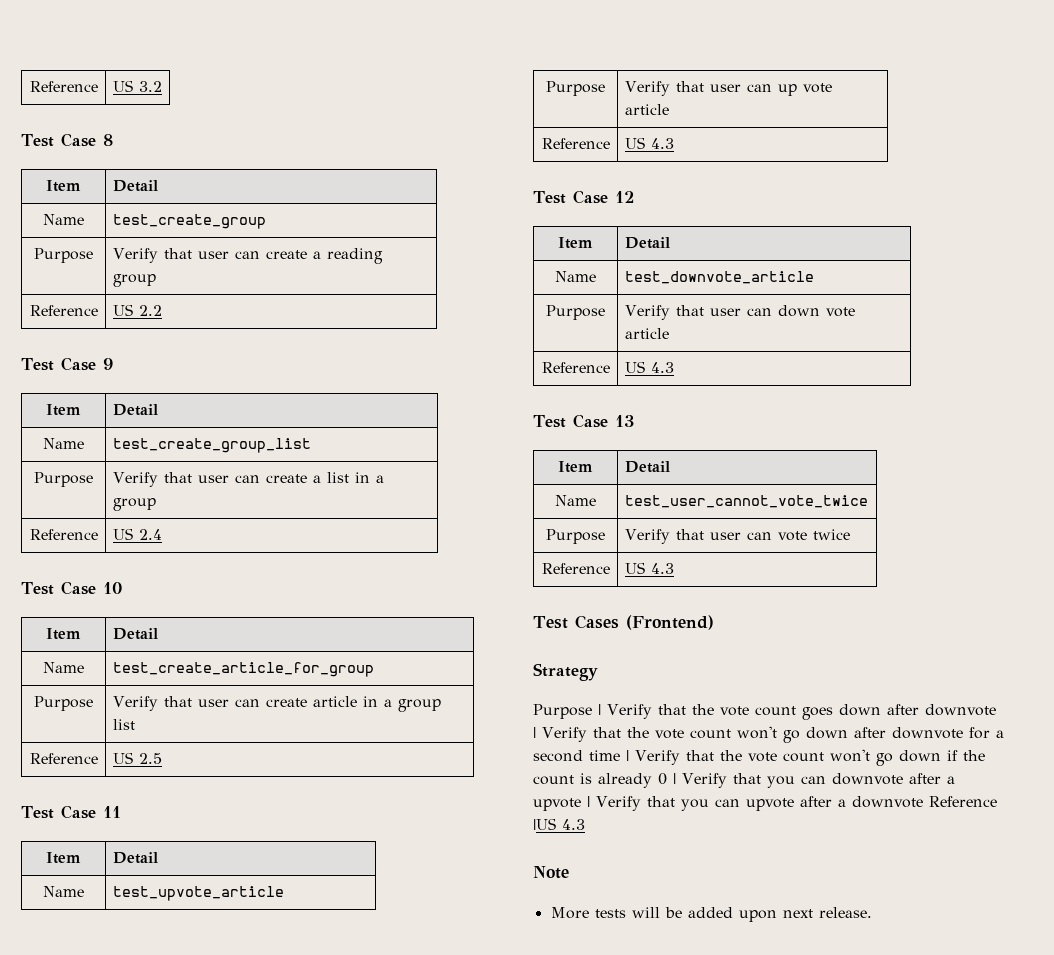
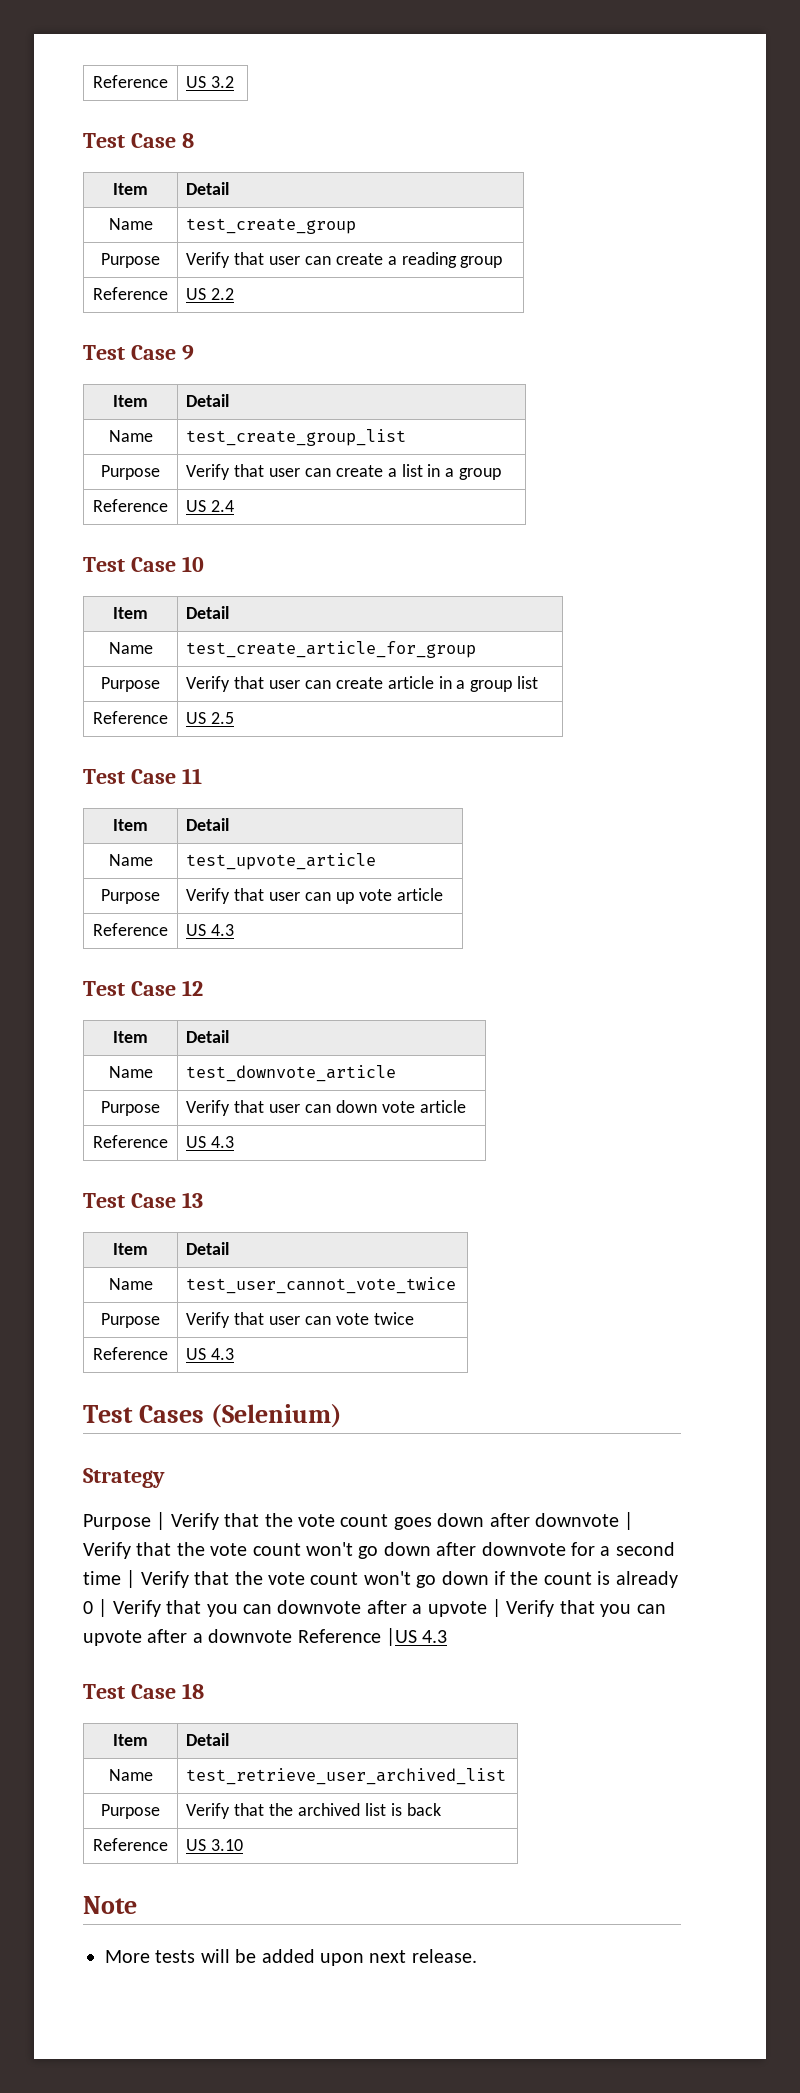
- Test Cases (Frontend)
+ Test Cases (Selenium)
+ Test Case 18
+ Item | Detail
+ Name | test_retrieve_user_archived_list
+ Purpose | Verify that the archived list is back
+ Reference | US 3.10

